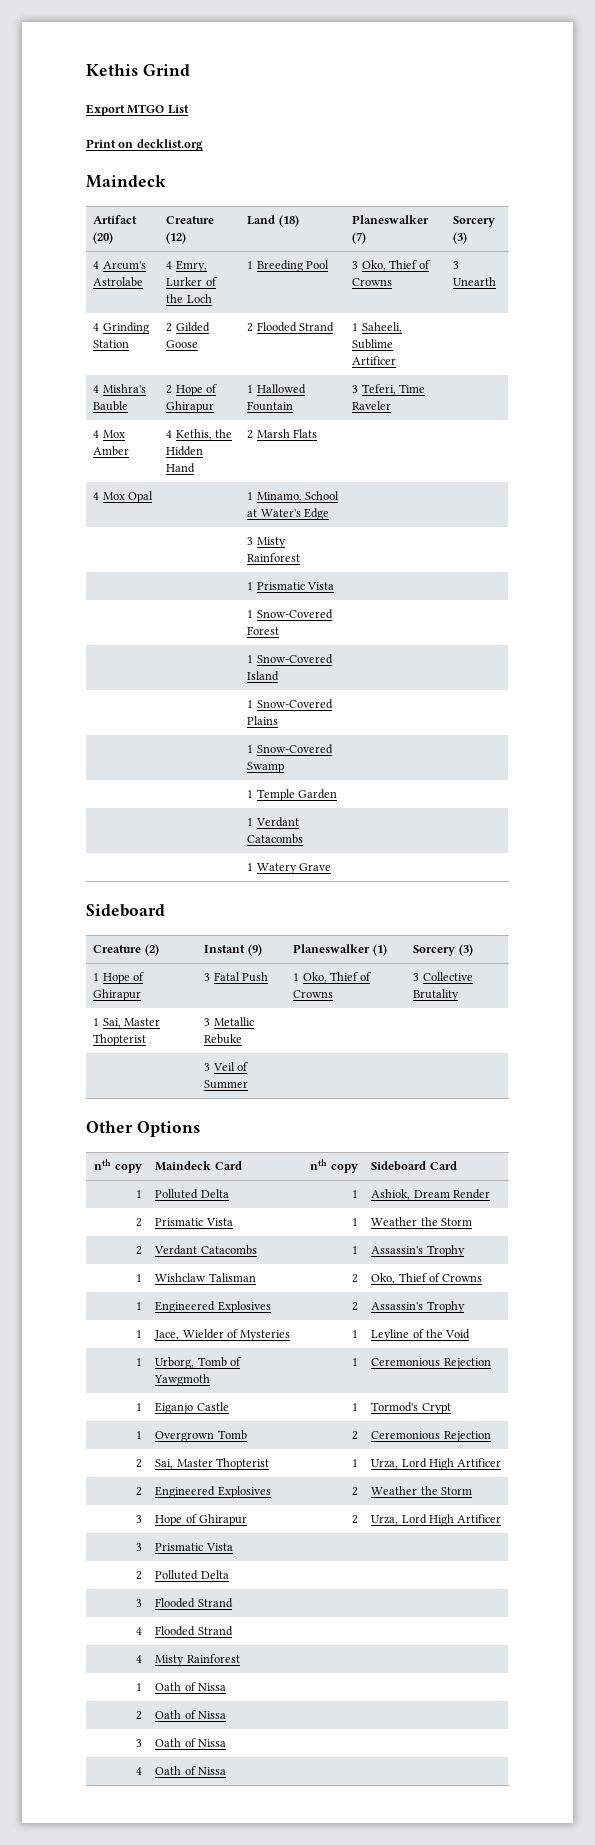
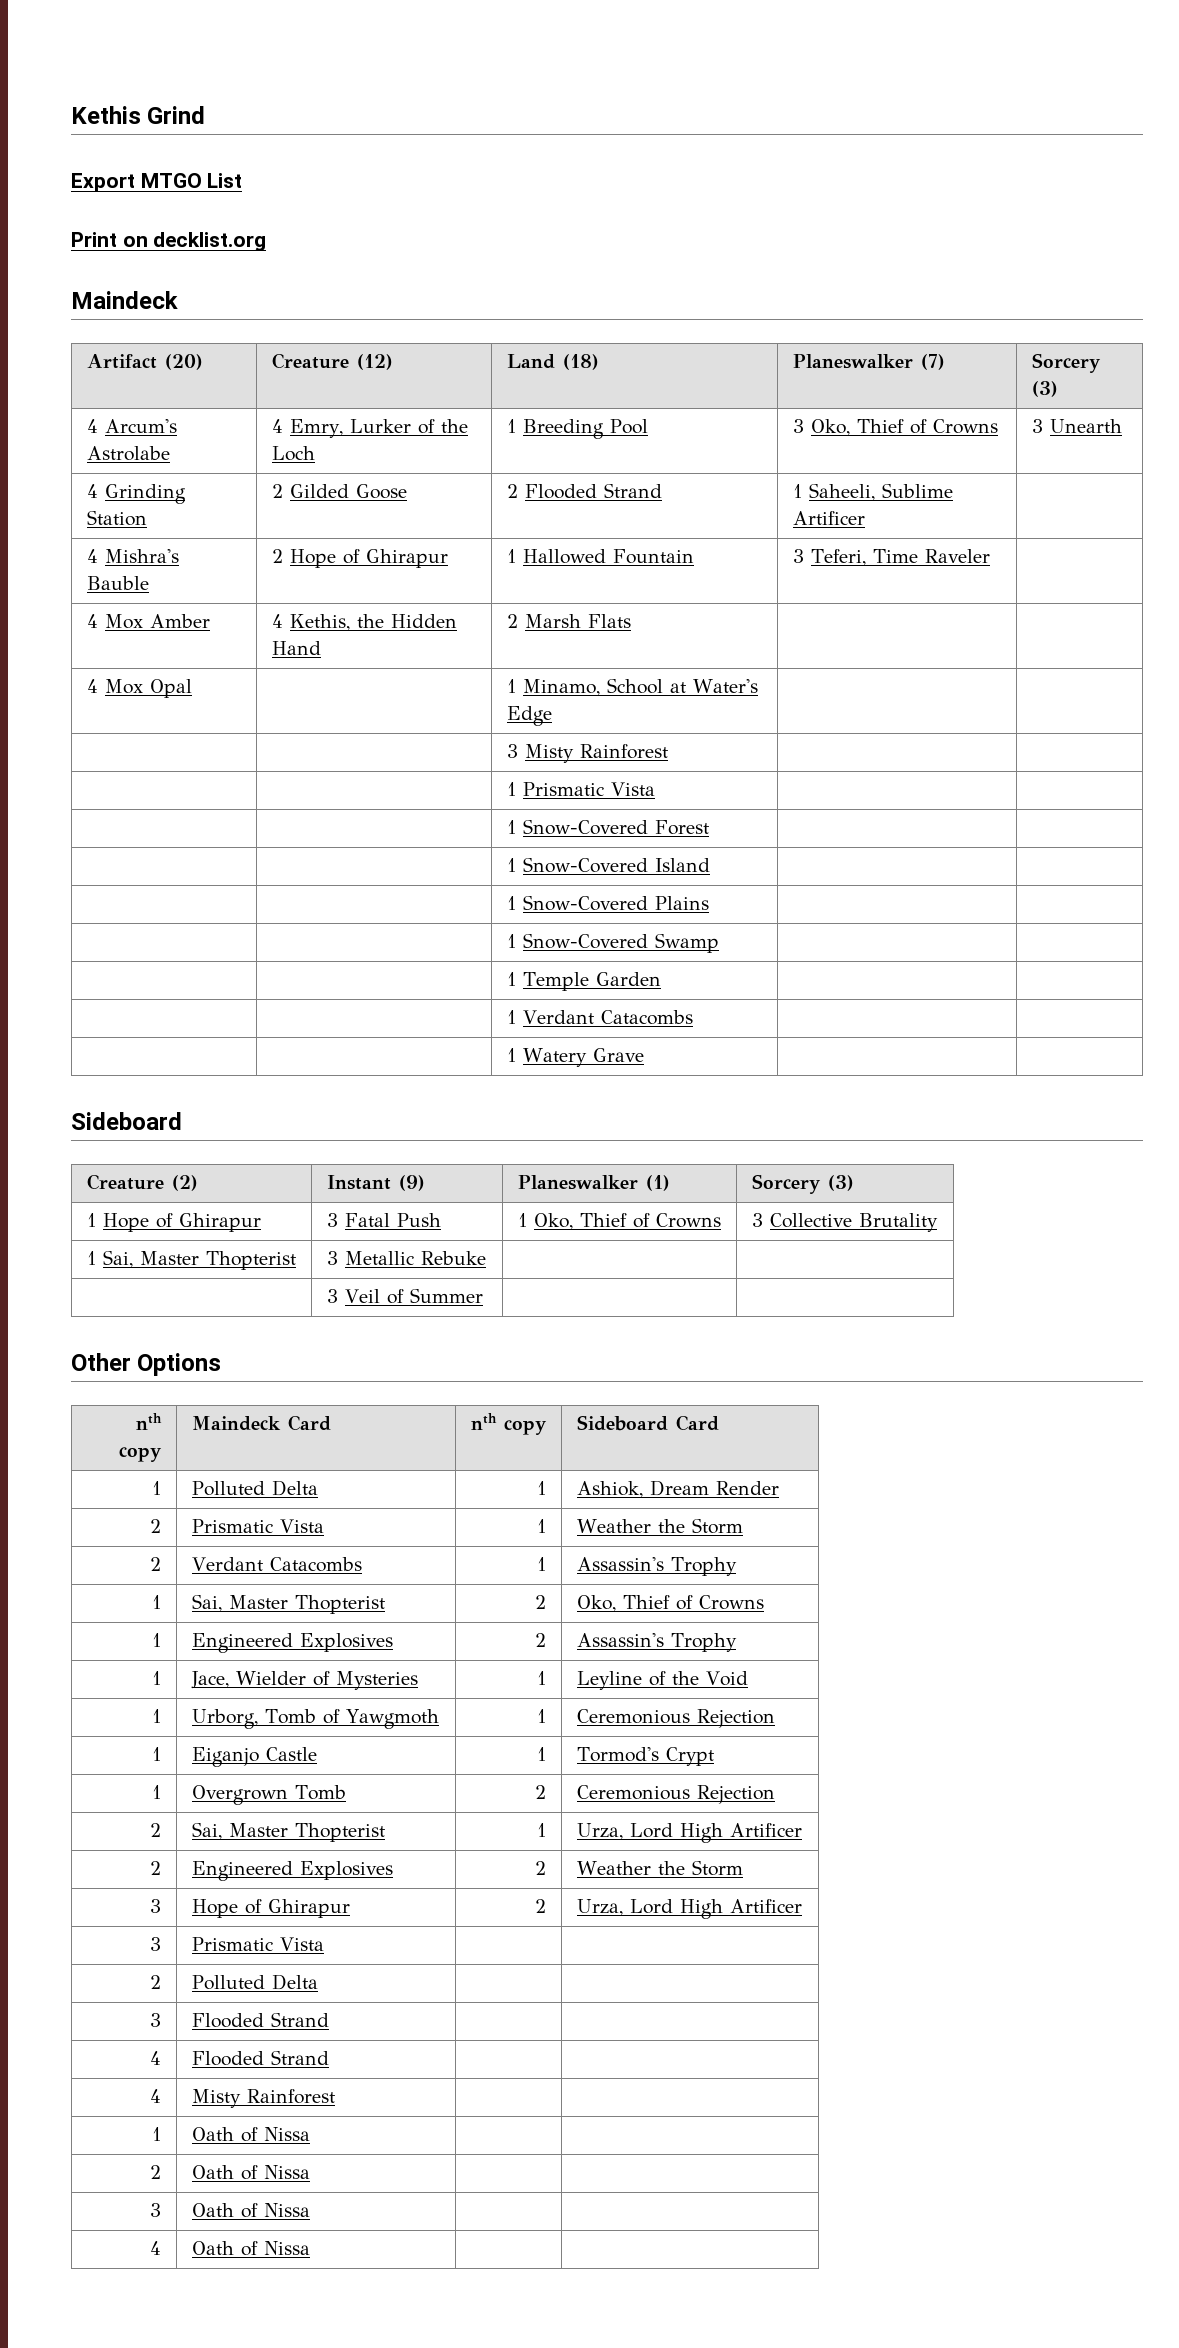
- 1 | Wishclaw Talisman | 2 | Oko, Thief of Crowns
+ 1 | Sai, Master Thopterist | 2 | Oko, Thief of Crowns

